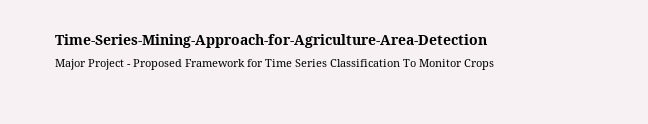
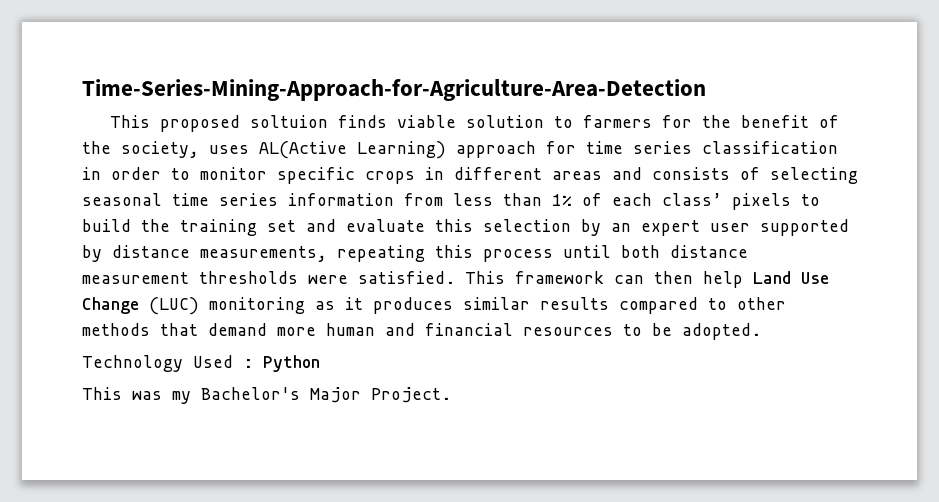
- Major Project - Proposed Framework for Time Series Classification To Monitor Crops
+ This proposed soltuion finds viable solution to farmers for the benefit of the society, uses AL(Active Learning) approach for time series classification in order to monitor specific crops in different areas and consists of selecting seasonal time series information from less than 1% of each class’ pixels to build the training set and evaluate this selection by an expert user supported by distance measurements, repeating this process until both distance measurement thresholds were satisfied. This framework can then help Land Use Change (LUC) monitoring as it produces similar results compared to other methods that demand more human and financial resources to be adopted.
+ Technology Used : Python
+ This was my Bachelor's Major Project.

